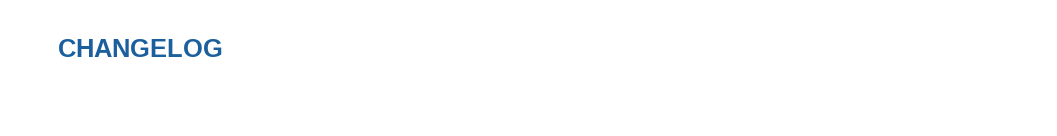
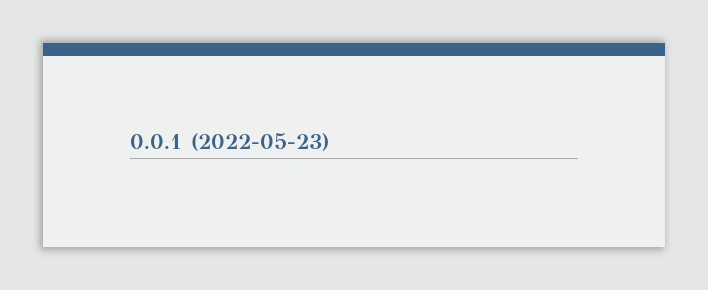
- CHANGELOG
+ 0.0.1 (2022-05-23)

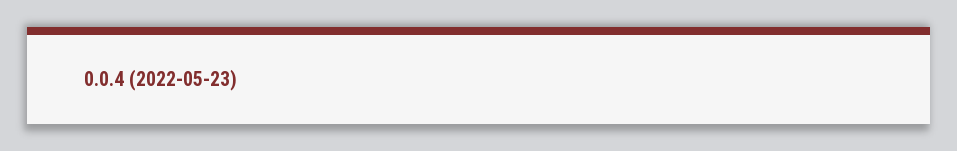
- 0.0.1 (2022-05-23)
+ 0.0.4 (2022-05-23)

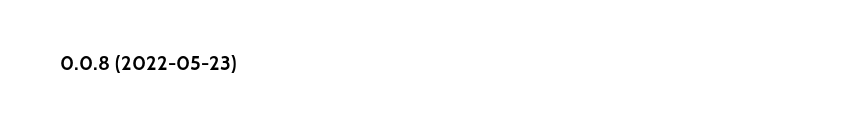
- 0.0.4 (2022-05-23)
+ 0.0.8 (2022-05-23)

